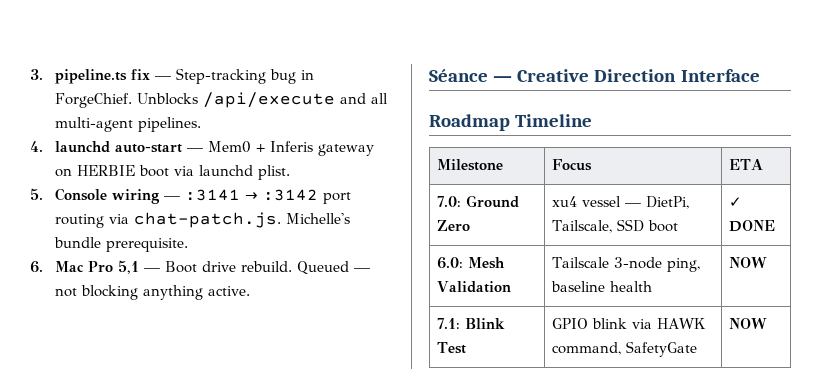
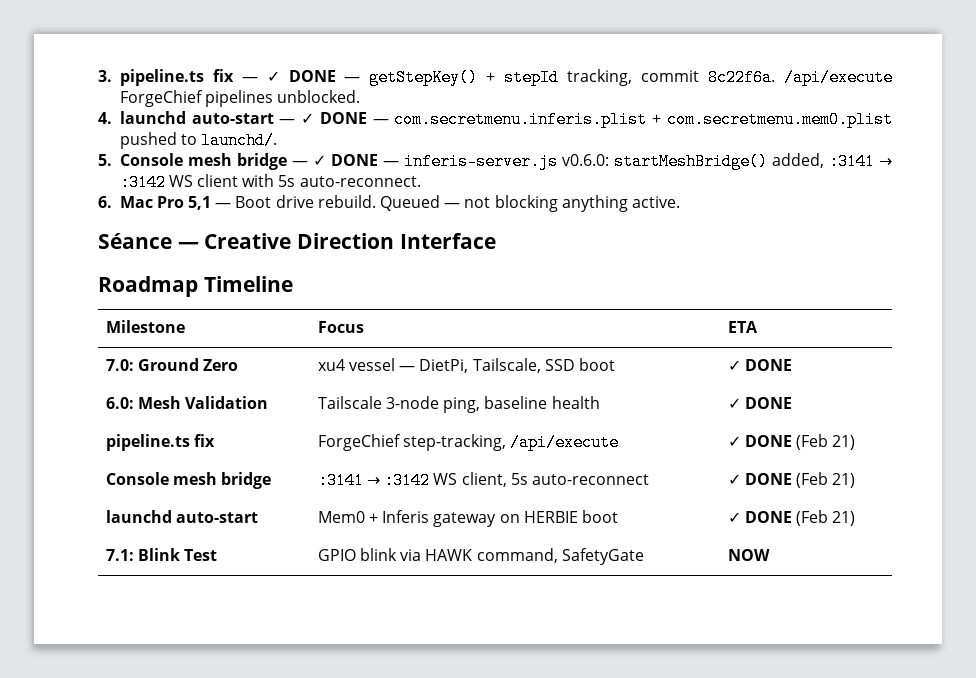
- 3. pipeline.ts fix — Step-tracking bug in ForgeChief. Unblocks /api/execute and all multi-agent pipelines.
- 4. launchd auto-start — Mem0 + Inferis gateway on HERBIE boot via launchd plist.
- 5. Console wiring — :3141 → :3142 port routing via chat-patch.js. Michelle's bundle prerequisite.
+ 3. pipeline.ts fix — ✓ DONE — getStepKey() + stepId tracking, commit 8c22f6a. /api/execute ForgeChief pipelines unblocked.
+ 4. launchd auto-start — ✓ DONE — com.secretmenu.inferis.plist + com.secretmenu.mem0.plist pushed to launchd/.
+ 5. Console mesh bridge — ✓ DONE — inferis-server.js v0.6.0: startMeshBridge() added, :3141 → :3142 WS client with 5s auto-reconnect.
- 6.0: Mesh Validation | Tailscale 3-node ping, baseline health | NOW
+ 6.0: Mesh Validation | Tailscale 3-node ping, baseline health | ✓ DONE
+ pipeline.ts fix | ForgeChief step-tracking, /api/execute | ✓ DONE (Feb 21)
+ Console mesh bridge | :3141 → :3142 WS client, 5s auto-reconnect | ✓ DONE (Feb 21)
+ launchd auto-start | Mem0 + Inferis gateway on HERBIE boot | ✓ DONE (Feb 21)

